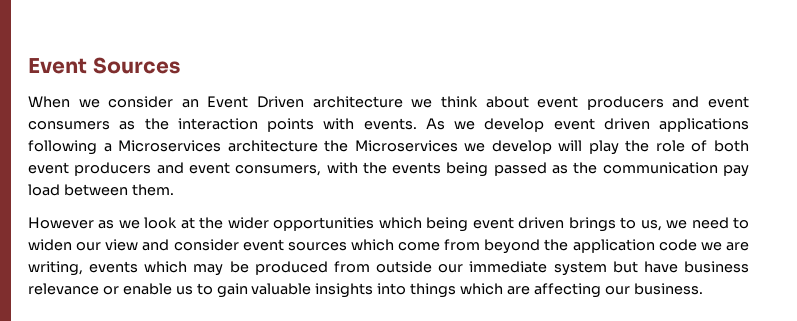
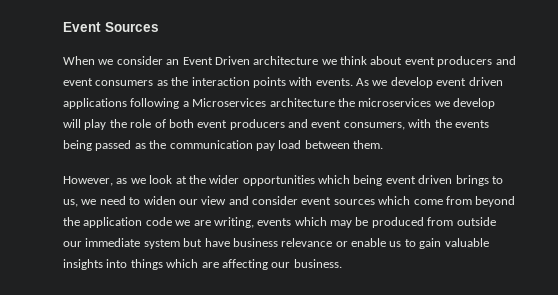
- As we develop event driven applications following a Microservices architecture the Microservices we develop will play the role of both event producers and event consumers, with the events being passed as the communication pay load between them.
+ As we develop event driven applications following a Microservices architecture the microservices we develop will play the role of both event producers and event consumers, with the events being passed as the communication pay load between them.
- However as we look at the wider opportunities which being event driven brings to us, we need to widen our view and consider event sources which come from beyond the application code we are writing, events which may be produced from outside our immediate system but have business relevance or enable us to gain valuable insights into things which are affecting our business.
+ However, as we look at the wider opportunities which being event driven brings to us, we need to widen our view and consider event sources which come from beyond the application code we are writing, events which may be produced from outside our immediate system but have business relevance or enable us to gain valuable insights into things which are affecting our business.

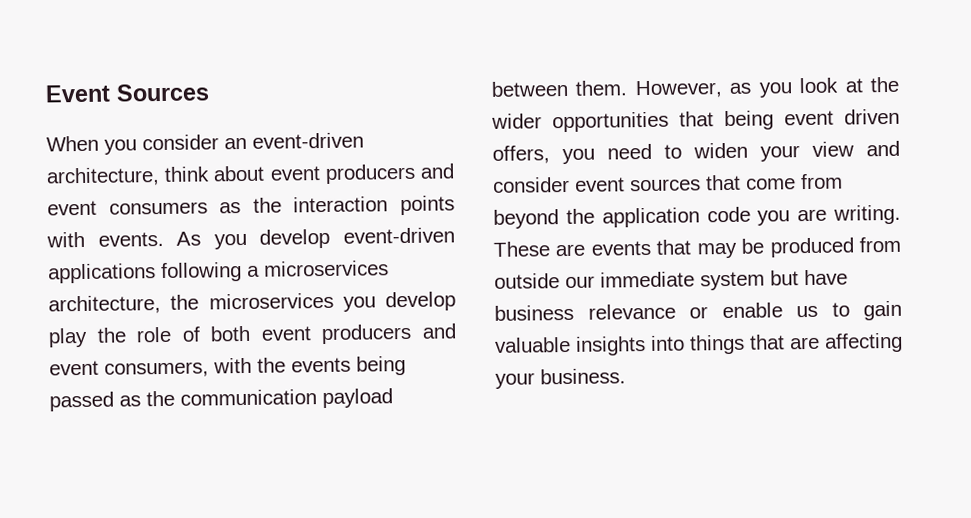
- When we consider an Event Driven architecture we think about event producers and event consumers as the interaction points with events.
+ When you consider an event-driven architecture, think about event producers and event consumers as the interaction points with events.
- As we develop event driven applications following a Microservices architecture the microservices we develop will play the role of both event producers and event consumers, with the events being passed as the communication pay load between them.
- However, as we look at the wider opportunities which being event driven brings to us, we need to widen our view and consider event sources which come from beyond the application code we are writing, events which may be produced from outside our immediate system but have business relevance or enable us to gain valuable insights into things which are affecting our business.
+ As you develop event-driven applications following a microservices architecture, the microservices you develop play the role of both event producers and event consumers, with the events being passed as the communication payload between them. However, as you look at the wider opportunities that being event driven offers, you need to widen your view and consider event sources that come from beyond the application code you are writing. These are events that may be produced from outside our immediate system but have business relevance or enable us to gain valuable insights into things that are affecting your business.

